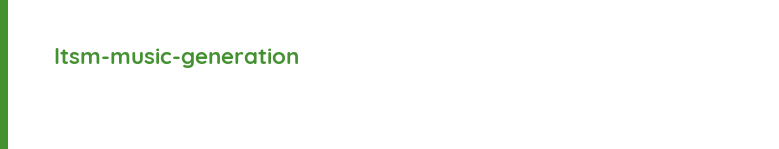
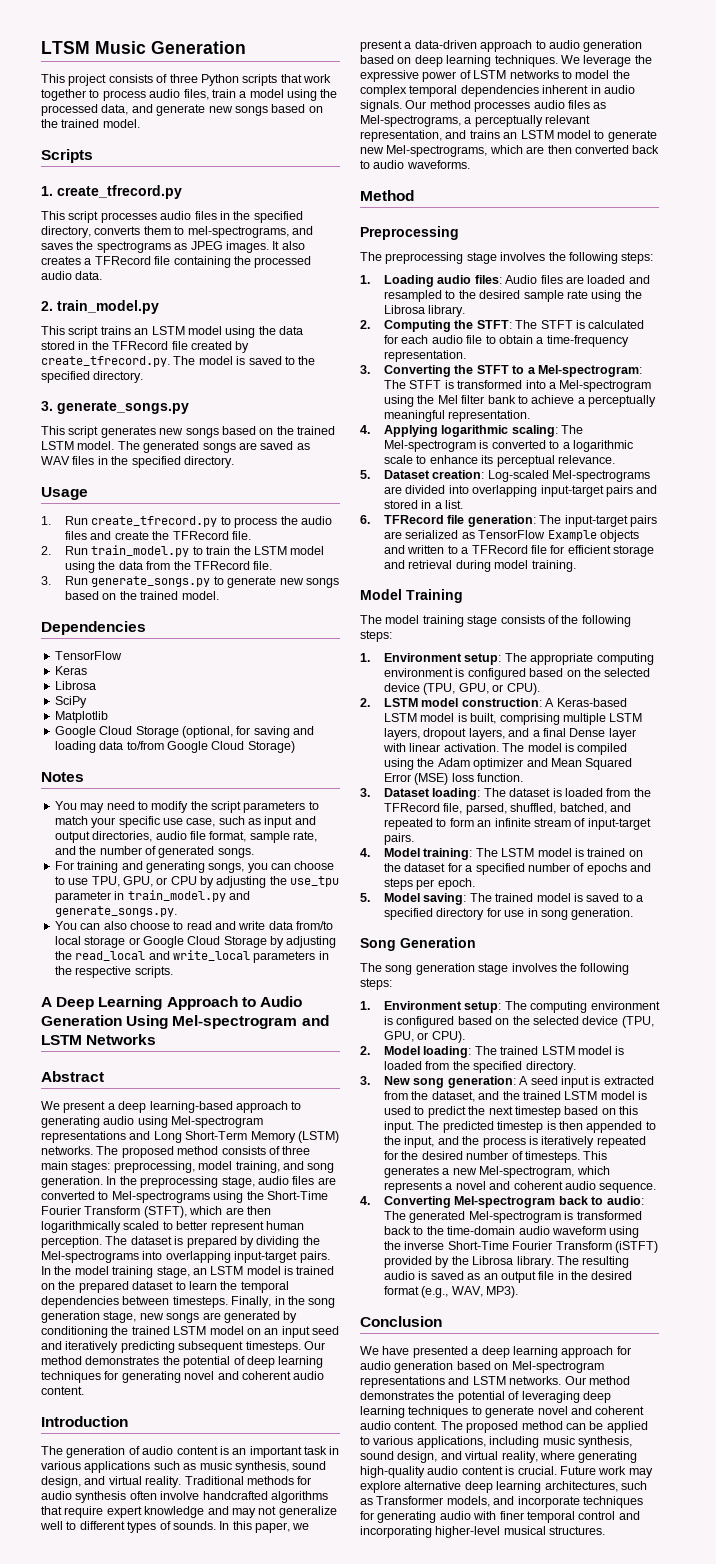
- ltsm-music-generation
+ LTSM Music Generation
+ This project consists of three Python scripts that work together to process audio files, train a model using the processed data, and generate new songs based on the trained model.
+ Scripts
+ 1. create_tfrecord.py
+ This script processes audio files in the specified directory, converts them to mel-spectrograms, and saves the spectrograms as JPEG images. It also creates a TFRecord file containing the processed audio data.
+ 2. train_model.py
+ This script trains an LSTM model using the data stored in the TFRecord file created by create_tfrecord.py. The model is saved to the specified directory.
+ 3. generate_songs.py
+ This script generates new songs based on the trained LSTM model. The generated songs are saved as WAV files in the specified directory.
+ Usage
+ 1. Run create_tfrecord.py to process the audio files and create the TFRecord file.
+ 2. Run train_model.py to train the LSTM model using the data from the TFRecord file.
+ 3. Run generate_songs.py to generate new songs based on the trained model.
+ Dependencies
+ TensorFlow
+ Keras
+ Librosa
+ SciPy
+ Matplotlib
+ Google Cloud Storage (optional, for saving and loading data to/from Google Cloud Storage)
+ Notes
+ You may need to modify the script parameters to match your specific use case, such as input and output directories, audio file format, sample rate, and the number of generated songs.
+ For training and generating songs, you can choose to use TPU, GPU, or CPU by adjusting the use_tpu parameter in train_model.py and generate_songs.py.
+ You can also choose to read and write data from/to local storage or Google Cloud Storage by adjusting the read_local and write_local parameters in the respective scripts.
+ A Deep Learning Approach to Audio Generation Using Mel-spectrogram and LSTM Networks
+ Abstract
+ We present a deep learning-based approach to generating audio using Mel-spectrogram representations and Long Short-Term Memory (LSTM) networks. The proposed method consists of three main stages: preprocessing, model training, and song generation. In the preprocessing stage, audio files are converted to Mel-spectrograms using the Short-Time Fourier Transform (STFT), which are then logarithmically scaled to better represent human perception. The dataset is prepared by dividing the Mel-spectrograms into overlapping input-target pairs. In the model training stage, an LSTM model is trained on the prepared dataset to learn the temporal dependencies between timesteps. Finally, in the song generation stage, new songs are generated by conditioning the trained LSTM model on an input seed and iteratively predicting subsequent timesteps. Our method demonstrates the potential of deep learning techniques for generating novel and coherent audio content.
+ Introduction
+ The generation of audio content is an important task in various applications such as music synthesis, sound design, and virtual reality. Traditional methods for audio synthesis often involve handcrafted algorithms that require expert knowledge and may not generalize well to different types of sounds. In this paper, we present a data-driven approach to audio generation based on deep learning techniques. We leverage the expressive power of LSTM networks to model the complex temporal dependencies inherent in audio signals. Our method processes audio files as Mel-spectrograms, a perceptually relevant representation, and trains an LSTM model to generate new Mel-spectrograms, which are then converted back to audio waveforms.
+ Method
+ Preprocessing
+ The preprocessing stage involves the following steps:
+ 1. Loading audio files: Audio files are loaded and resampled to the desired sample rate using the Librosa library.
+ 2. Computing the STFT: The STFT is calculated for each audio file to obtain a time-frequency representation.
+ 3. Converting the STFT to a Mel-spectrogram: The STFT is transformed into a Mel-spectrogram using the Mel filter bank to achieve a perceptually meaningful representation.
+ 4. Applying logarithmic scaling: The Mel-spectrogram is converted to a logarithmic scale to enhance its perceptual relevance.
+ 5. Dataset creation: Log-scaled Mel-spectrograms are divided into overlapping input-target pairs and stored in a list.
+ 6. TFRecord file generation: The input-target pairs are serialized as TensorFlow Example objects and written to a TFRecord file for efficient storage and retrieval during model training.
+ Model Training
+ The model training stage consists of the following steps:
+ 1. Environment setup: The appropriate computing environment is configured based on the selected device (TPU, GPU, or CPU).
+ 2. LSTM model construction: A Keras-based LSTM model is built, comprising multiple LSTM layers, dropout layers, and a final Dense layer with linear activation. The model is compiled using the Adam optimizer and Mean Squared Error (MSE) loss function.
+ 3. Dataset loading: The dataset is loaded from the TFRecord file, parsed, shuffled, batched, and repeated to form an infinite stream of input-target pairs.
+ 4. Model training: The LSTM model is trained on the dataset for a specified number of epochs and steps per epoch.
+ 5. Model saving: The trained model is saved to a specified directory for use in song generation.
+ Song Generation
+ The song generation stage involves the following steps:
+ 1. Environment setup: The computing environment is configured based on the selected device (TPU, GPU, or CPU).
+ 2. Model loading: The trained LSTM model is loaded from the specified directory.
+ 3. New song generation: A seed input is extracted from the dataset, and the trained LSTM model is used to predict the next timestep based on this input. The predicted timestep is then appended to the input, and the process is iteratively repeated for the desired number of timesteps. This generates a new Mel-spectrogram, which represents a novel and coherent audio sequence.
+ 4. Converting Mel-spectrogram back to audio: The generated Mel-spectrogram is transformed back to the time-domain audio waveform using the inverse Short-Time Fourier Transform (iSTFT) provided by the Librosa library. The resulting audio is saved as an output file in the desired format (e.g., WAV, MP3).
+ Conclusion
+ We have presented a deep learning approach for audio generation based on Mel-spectrogram representations and LSTM networks. Our method demonstrates the potential of leveraging deep learning techniques to generate novel and coherent audio content. The proposed method can be applied to various applications, including music synthesis, sound design, and virtual reality, where generating high-quality audio content is crucial. Future work may explore alternative deep learning architectures, such as Transformer models, and incorporate techniques for generating audio with finer temporal control and incorporating higher-level musical structures.

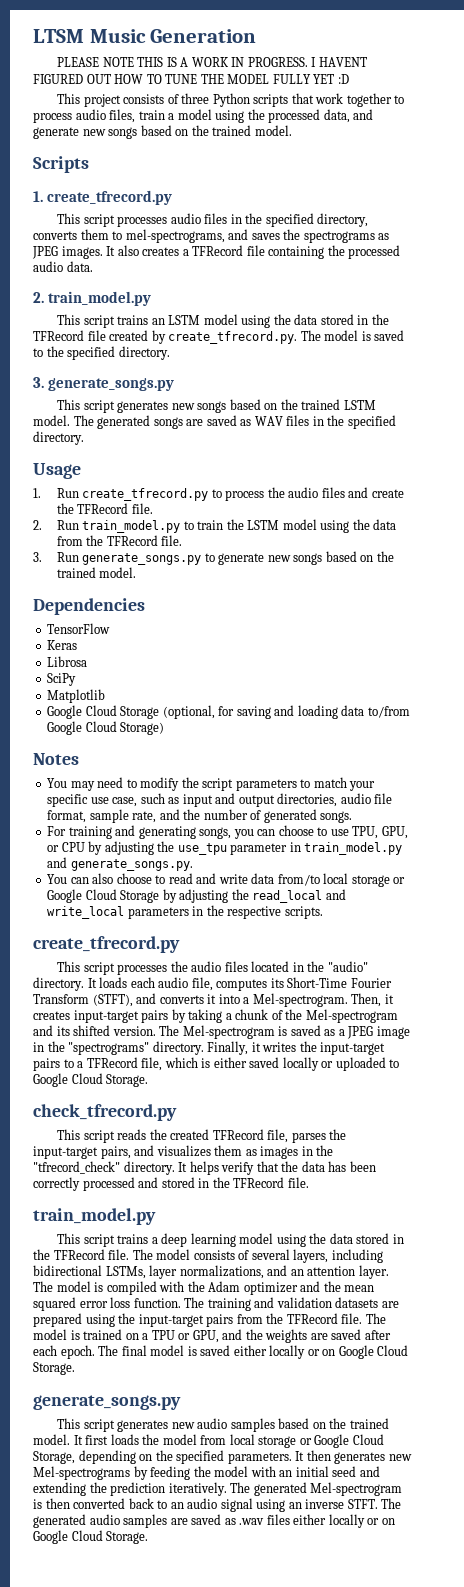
+ PLEASE NOTE THIS IS A WORK IN PROGRESS. I HAVENT FIGURED OUT HOW TO TUNE THE MODEL FULLY YET :D
  You can also choose to read and write data from/to local storage or Google Cloud Storage by adjusting the read_local and write_local parameters in the respective scripts.
- A Deep Learning Approach to Audio Generation Using Mel-spectrogram and LSTM Networks
- Abstract
- We present a deep learning-based approach to generating audio using Mel-spectrogram representations and Long Short-Term Memory (LSTM) networks. The proposed method consists of three main stages: preprocessing, model training, and song generation. In the preprocessing stage, audio files are converted to Mel-spectrograms using the Short-Time Fourier Transform (STFT), which are then logarithmically scaled to better represent human perception. The dataset is prepared by dividing the Mel-spectrograms into overlapping input-target pairs. In the model training stage, an LSTM model is trained on the prepared dataset to learn the temporal dependencies between timesteps. Finally, in the song generation stage, new songs are generated by conditioning the trained LSTM model on an input seed and iteratively predicting subsequent timesteps. Our method demonstrates the potential of deep learning techniques for generating novel and coherent audio content.
- Introduction
- The generation of audio content is an important task in various applications such as music synthesis, sound design, and virtual reality. Traditional methods for audio synthesis often involve handcrafted algorithms that require expert knowledge and may not generalize well to different types of sounds. In this paper, we present a data-driven approach to audio generation based on deep learning techniques. We leverage the expressive power of LSTM networks to model the complex temporal dependencies inherent in audio signals. Our method processes audio files as Mel-spectrograms, a perceptually relevant representation, and trains an LSTM model to generate new Mel-spectrograms, which are then converted back to audio waveforms.
- Method
- Preprocessing
- The preprocessing stage involves the following steps:
- 1. Loading audio files: Audio files are loaded and resampled to the desired sample rate using the Librosa library.
- 2. Computing the STFT: The STFT is calculated for each audio file to obtain a time-frequency representation.
- 3. Converting the STFT to a Mel-spectrogram: The STFT is transformed into a Mel-spectrogram using the Mel filter bank to achieve a perceptually meaningful representation.
- 4. Applying logarithmic scaling: The Mel-spectrogram is converted to a logarithmic scale to enhance its perceptual relevance.
- 5. Dataset creation: Log-scaled Mel-spectrograms are divided into overlapping input-target pairs and stored in a list.
- 6. TFRecord file generation: The input-target pairs are serialized as TensorFlow Example objects and written to a TFRecord file for efficient storage and retrieval during model training.
- Model Training
- The model training stage consists of the following steps:
- 1. Environment setup: The appropriate computing environment is configured based on the selected device (TPU, GPU, or CPU).
- 2. LSTM model construction: A Keras-based LSTM model is built, comprising multiple LSTM layers, dropout layers, and a final Dense layer with linear activation. The model is compiled using the Adam optimizer and Mean Squared Error (MSE) loss function.
- 3. Dataset loading: The dataset is loaded from the TFRecord file, parsed, shuffled, batched, and repeated to form an infinite stream of input-target pairs.
- 4. Model training: The LSTM model is trained on the dataset for a specified number of epochs and steps per epoch.
- 5. Model saving: The trained model is saved to a specified directory for use in song generation.
- Song Generation
- The song generation stage involves the following steps:
- 1. Environment setup: The computing environment is configured based on the selected device (TPU, GPU, or CPU).
- 2. Model loading: The trained LSTM model is loaded from the specified directory.
- 3. New song generation: A seed input is extracted from the dataset, and the trained LSTM model is used to predict the next timestep based on this input. The predicted timestep is then appended to the input, and the process is iteratively repeated for the desired number of timesteps. This generates a new Mel-spectrogram, which represents a novel and coherent audio sequence.
- 4. Converting Mel-spectrogram back to audio: The generated Mel-spectrogram is transformed back to the time-domain audio waveform using the inverse Short-Time Fourier Transform (iSTFT) provided by the Librosa library. The resulting audio is saved as an output file in the desired format (e.g., WAV, MP3).
- Conclusion
- We have presented a deep learning approach for audio generation based on Mel-spectrogram representations and LSTM networks. Our method demonstrates the potential of leveraging deep learning techniques to generate novel and coherent audio content. The proposed method can be applied to various applications, including music synthesis, sound design, and virtual reality, where generating high-quality audio content is crucial. Future work may explore alternative deep learning architectures, such as Transformer models, and incorporate techniques for generating audio with finer temporal control and incorporating higher-level musical structures.
+ create_tfrecord.py
+ This script processes the audio files located in the "audio" directory. It loads each audio file, computes its Short-Time Fourier Transform (STFT), and converts it into a Mel-spectrogram. Then, it creates input-target pairs by taking a chunk of the Mel-spectrogram and its shifted version. The Mel-spectrogram is saved as a JPEG image in the "spectrograms" directory. Finally, it writes the input-target pairs to a TFRecord file, which is either saved locally or uploaded to Google Cloud Storage.
+ check_tfrecord.py
+ This script reads the created TFRecord file, parses the input-target pairs, and visualizes them as images in the "tfrecord_check" directory. It helps verify that the data has been correctly processed and stored in the TFRecord file.
+ train_model.py
+ This script trains a deep learning model using the data stored in the TFRecord file. The model consists of several layers, including bidirectional LSTMs, layer normalizations, and an attention layer. The model is compiled with the Adam optimizer and the mean squared error loss function. The training and validation datasets are prepared using the input-target pairs from the TFRecord file. The model is trained on a TPU or GPU, and the weights are saved after each epoch. The final model is saved either locally or on Google Cloud Storage.
+ generate_songs.py
+ This script generates new audio samples based on the trained model. It first loads the model from local storage or Google Cloud Storage, depending on the specified parameters. It then generates new Mel-spectrograms by feeding the model with an initial seed and extending the prediction iteratively. The generated Mel-spectrogram is then converted back to an audio signal using an inverse STFT. The generated audio samples are saved as .wav files either locally or on Google Cloud Storage.

